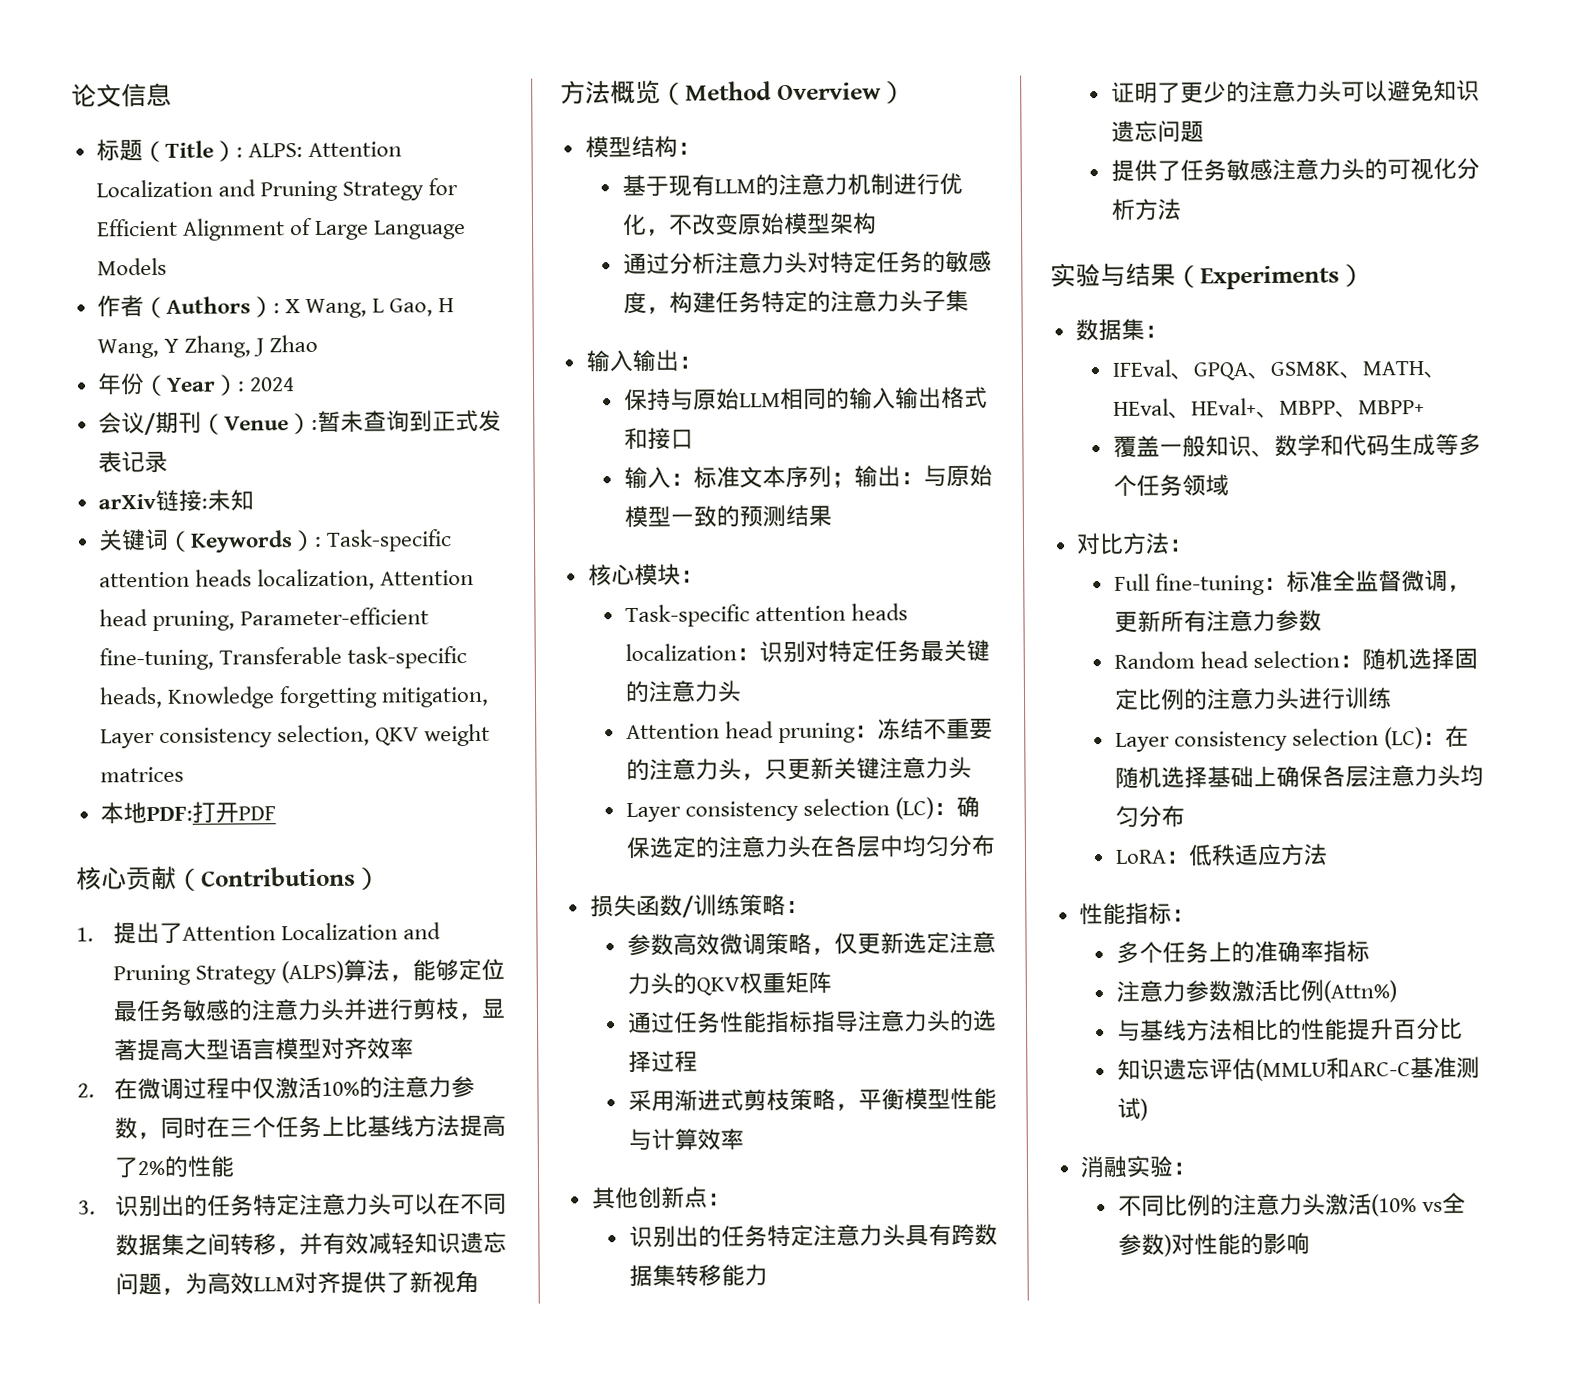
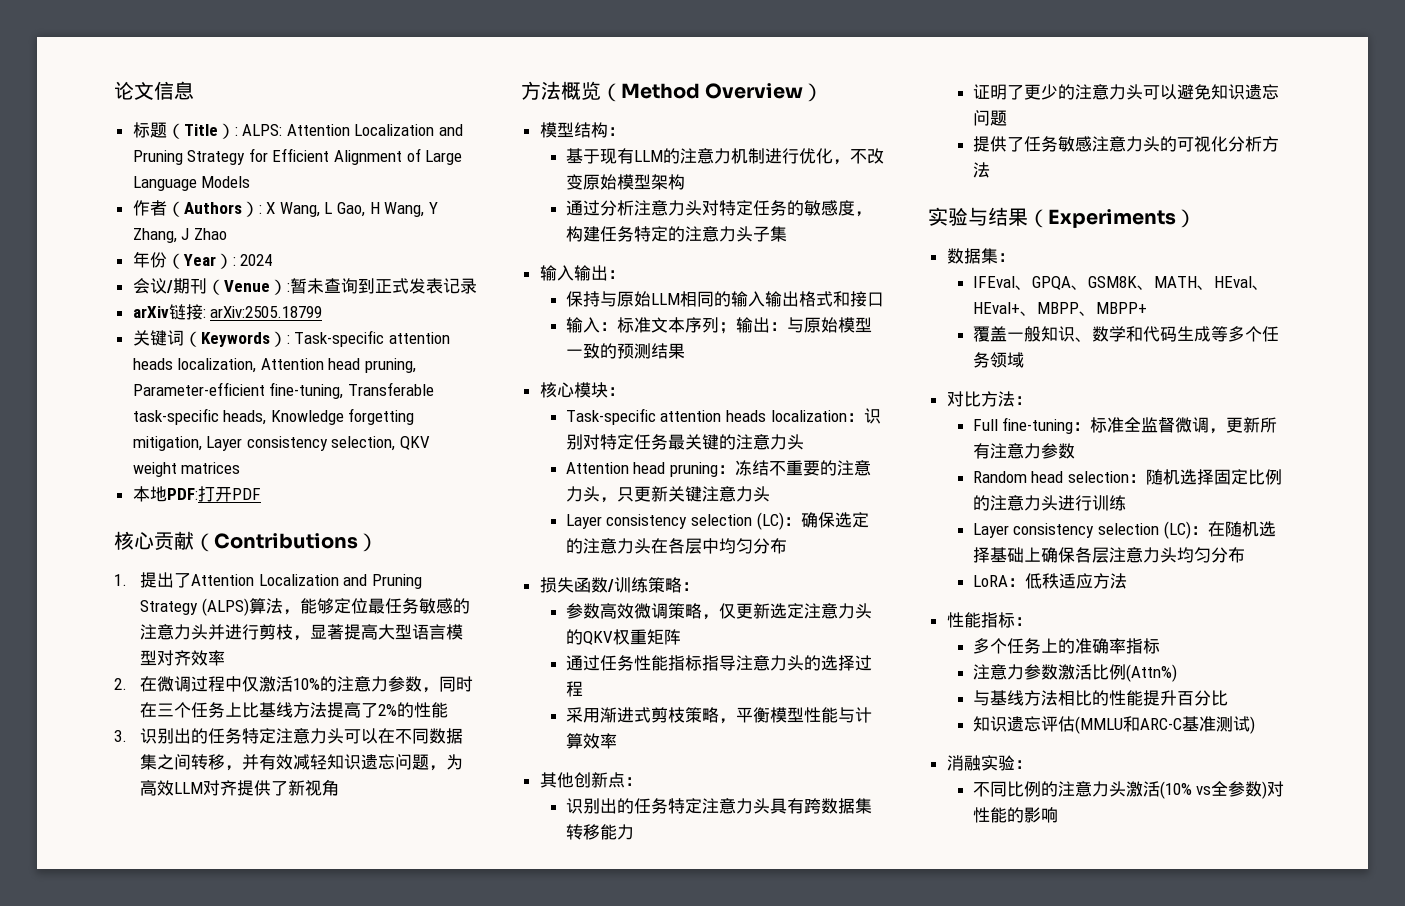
- arXiv链接:未知
+ arXiv链接: arXiv:2505.18799

